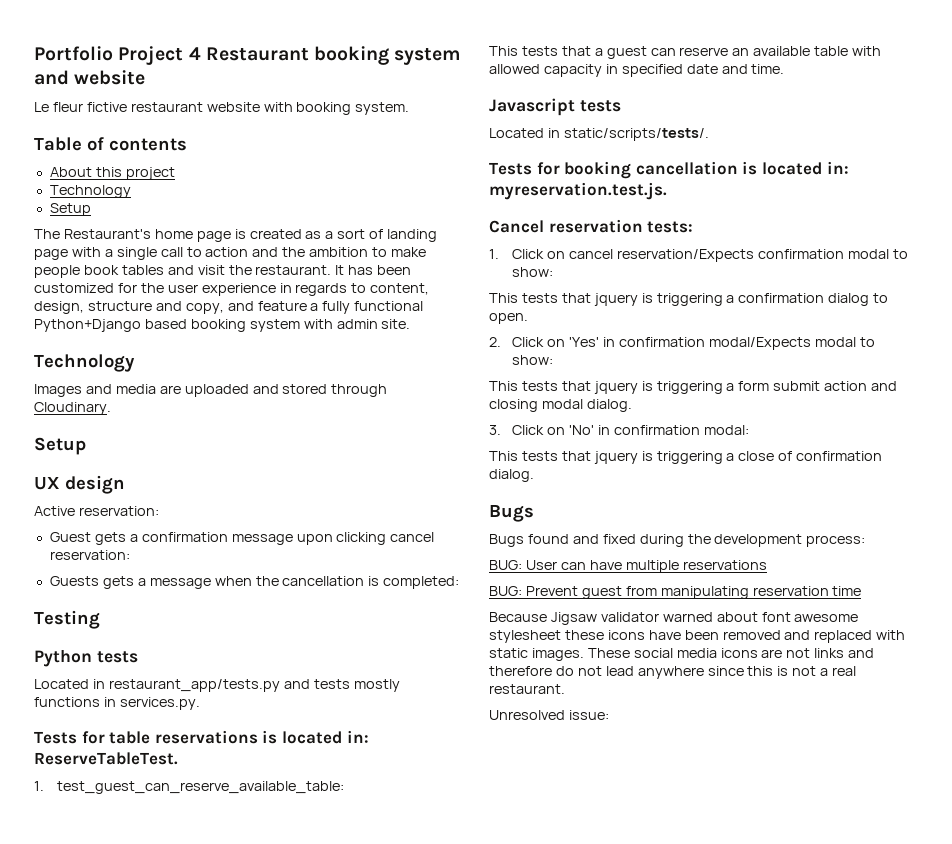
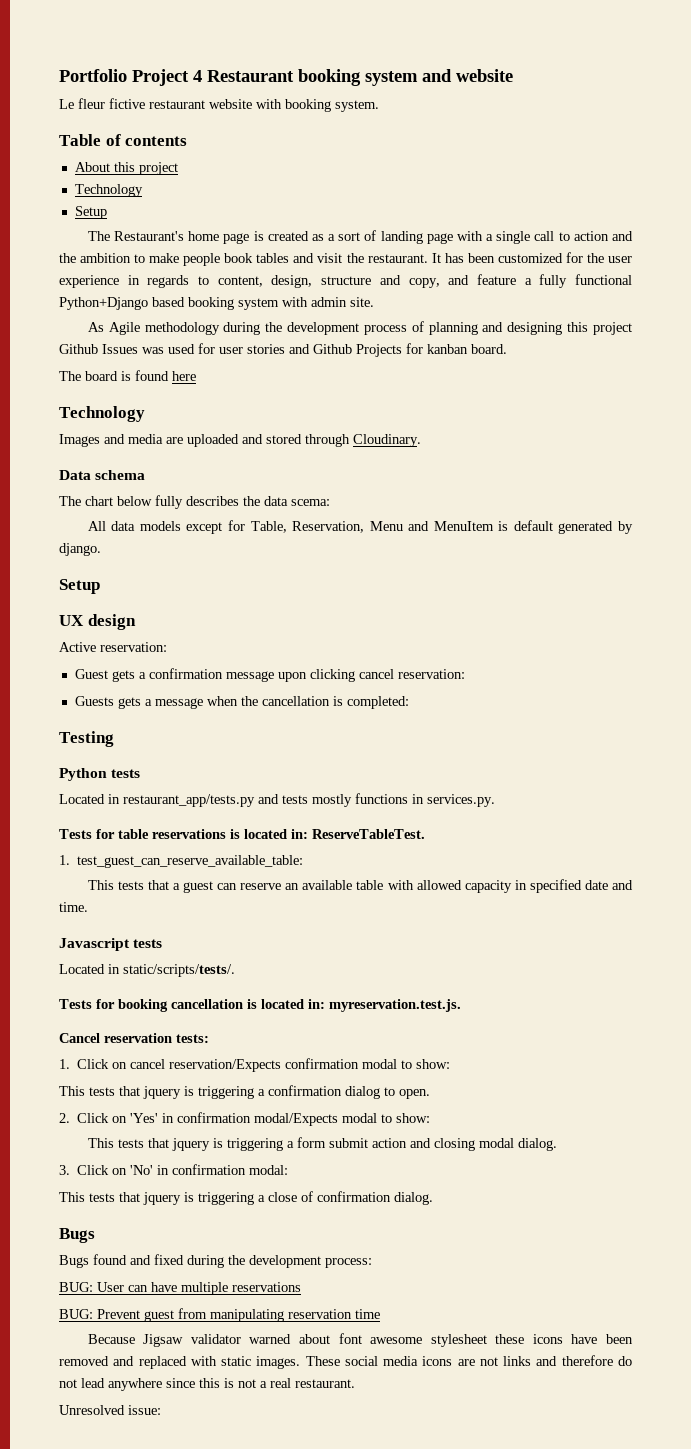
+ As Agile methodology during the development process of planning and designing this project Github Issues was used for user stories and Github Projects for kanban board.
+ The board is found here
+ Data schema
+ The chart below fully describes the data scema:
+ All data models except for Table, Reservation, Menu and MenuItem is default generated by django.

